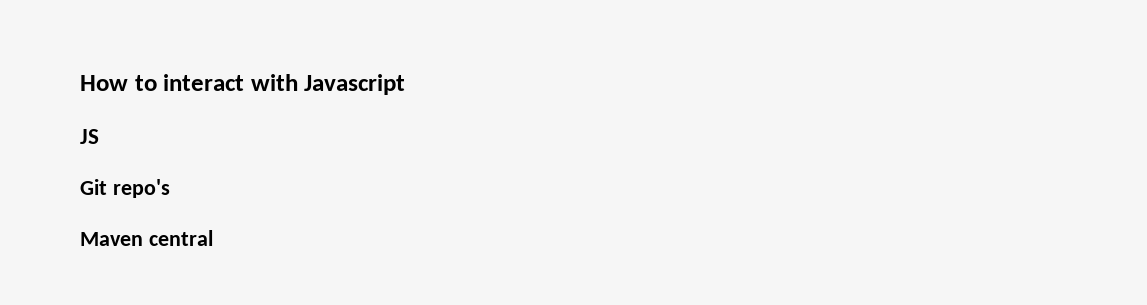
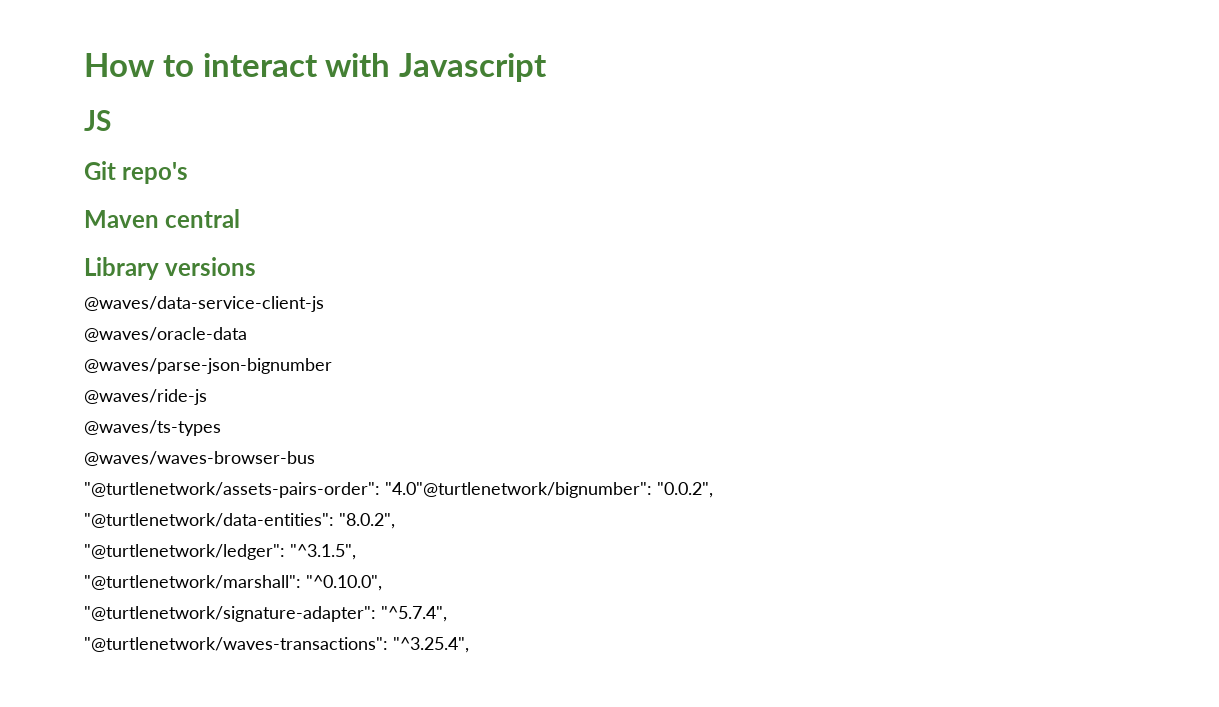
+ Library versions
+ @waves/data-service-client-js
+ @waves/oracle-data
+ @waves/parse-json-bignumber
+ @waves/ride-js
+ @waves/ts-types
+ @waves/waves-browser-bus
+ "@turtlenetwork/assets-pairs-order": "4.0"@turtlenetwork/bignumber": "0.0.2",
+ "@turtlenetwork/data-entities": "8.0.2",
+ "@turtlenetwork/ledger": "^3.1.5",
+ "@turtlenetwork/marshall": "^0.10.0",
+ "@turtlenetwork/signature-adapter": "^5.7.4",
+ "@turtlenetwork/waves-transactions": "^3.25.4",

